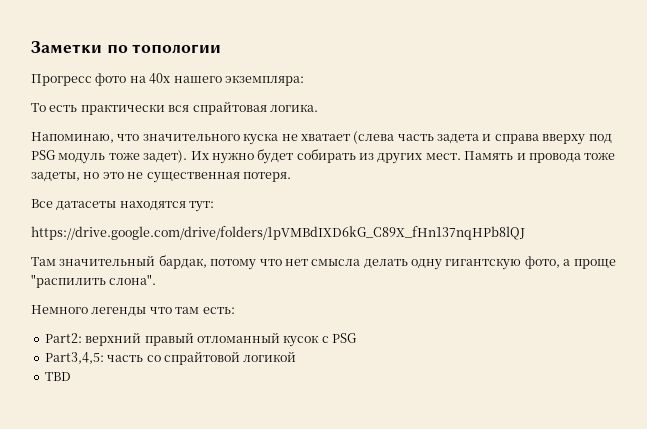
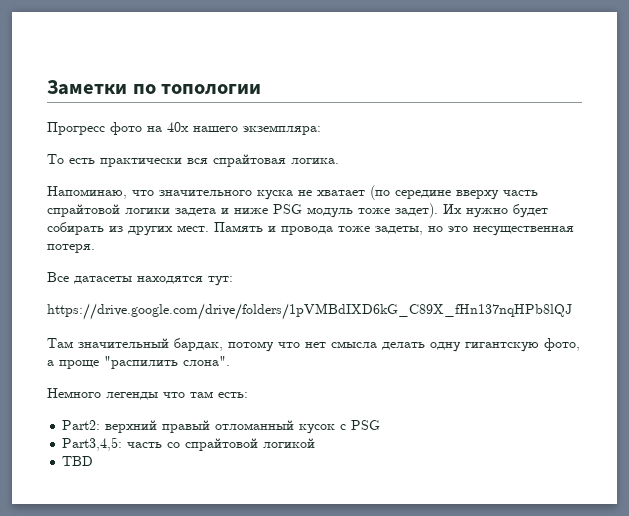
- Напоминаю, что значительного куска не хватает (слева часть задета и справа вверху под PSG модуль тоже задет).
+ Напоминаю, что значительного куска не хватает (по середине вверху часть спрайтовой логики задета и ниже PSG модуль тоже задет).
- Память и провода тоже задеты, но это не существенная потеря.
+ Память и провода тоже задеты, но это несущественная потеря.

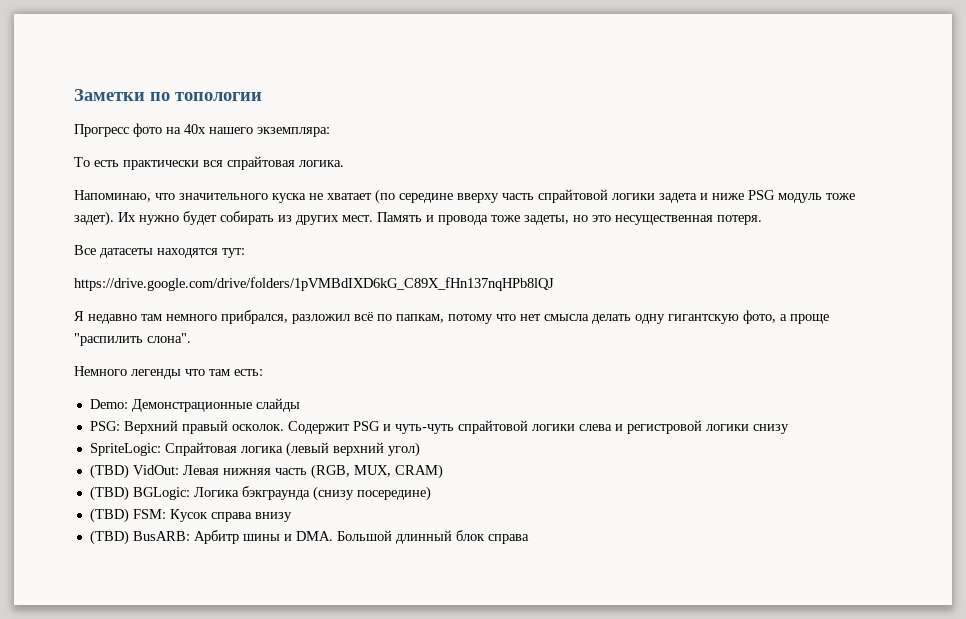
- Там значительный бардак, потому что нет смысла делать одну гигантскую фото, а проще "распилить слона".
+ Я недавно там немного прибрался, разложил всё по папкам, потому что нет смысла делать одну гигантскую фото, а проще "распилить слона".
- Part2: верхний правый отломанный кусок с PSG
- Part3,4,5: часть со спрайтовой логикой
- TBD
+ Demo: Демонстрационные слайды
+ PSG: Верхний правый осколок. Содержит PSG и чуть-чуть спрайтовой логики слева и регистровой логики снизу
+ SpriteLogic: Спрайтовая логика (левый верхний угол)
+ (TBD) VidOut: Левая нижняя часть (RGB, MUX, CRAM)
+ (TBD) BGLogic: Логика бэкграунда (снизу посередине)
+ (TBD) FSM: Кусок справа внизу
+ (TBD) BusARB: Арбитр шины и DMA. Большой длинный блок справа

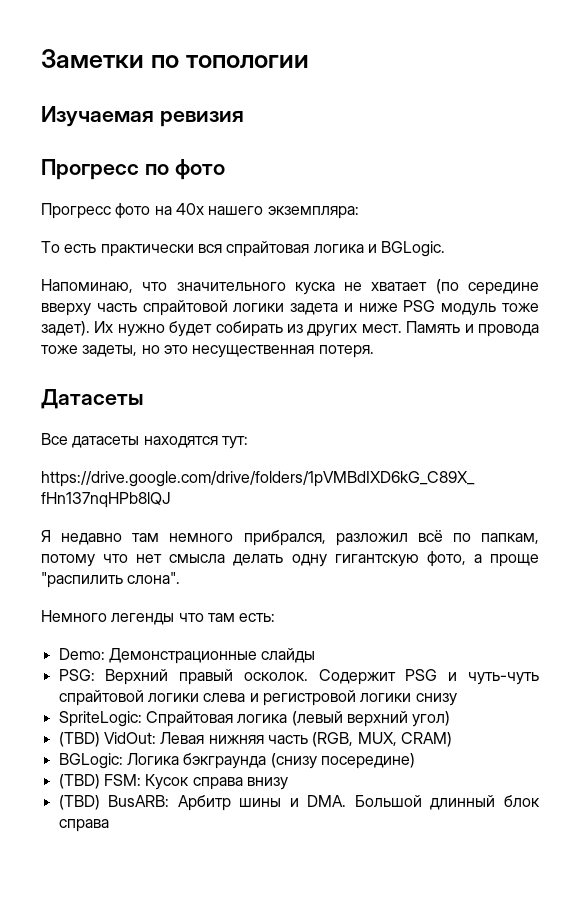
+ Изучаемая ревизия
+ Прогресс по фото
- То есть практически вся спрайтовая логика.
+ То есть практически вся спрайтовая логика и BGLogic.
+ Датасеты
- (TBD) BGLogic: Логика бэкграунда (снизу посередине)
+ BGLogic: Логика бэкграунда (снизу посередине)

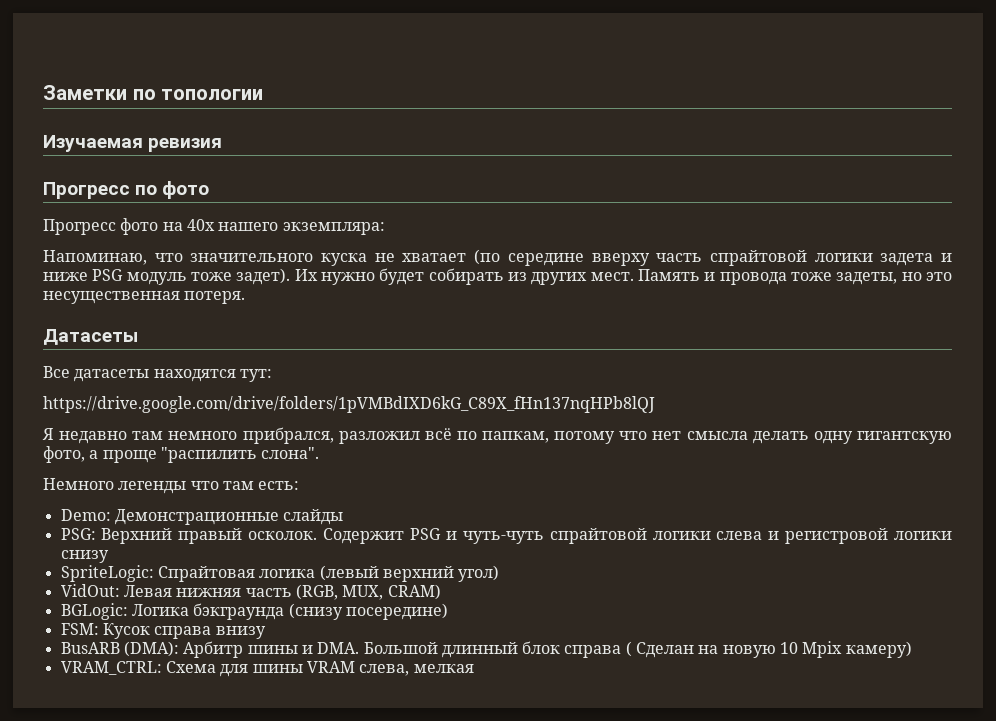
- То есть практически вся спрайтовая логика и BGLogic.
- (TBD) VidOut: Левая нижняя часть (RGB, MUX, CRAM)
+ VidOut: Левая нижняя часть (RGB, MUX, CRAM)
- (TBD) FSM: Кусок справа внизу
+ FSM: Кусок справа внизу
- (TBD) BusARB: Арбитр шины и DMA. Большой длинный блок справа
+ BusARB (DMA): Арбитр шины и DMA. Большой длинный блок справа ( Сделан на новую 10 Mpix камеру)
+ VRAM_CTRL: Схема для шины VRAM слева, мелкая

